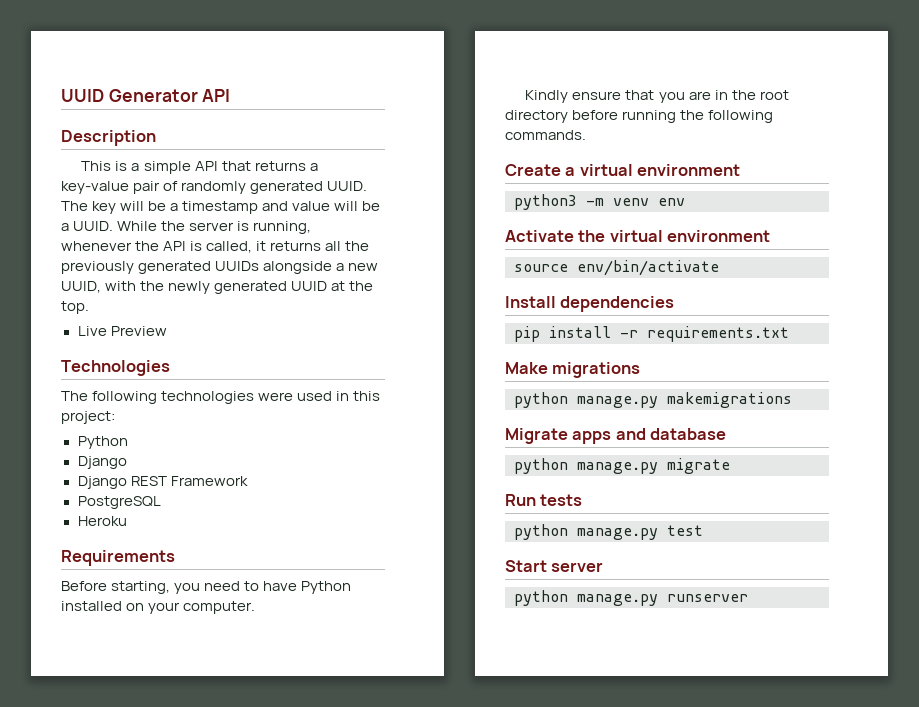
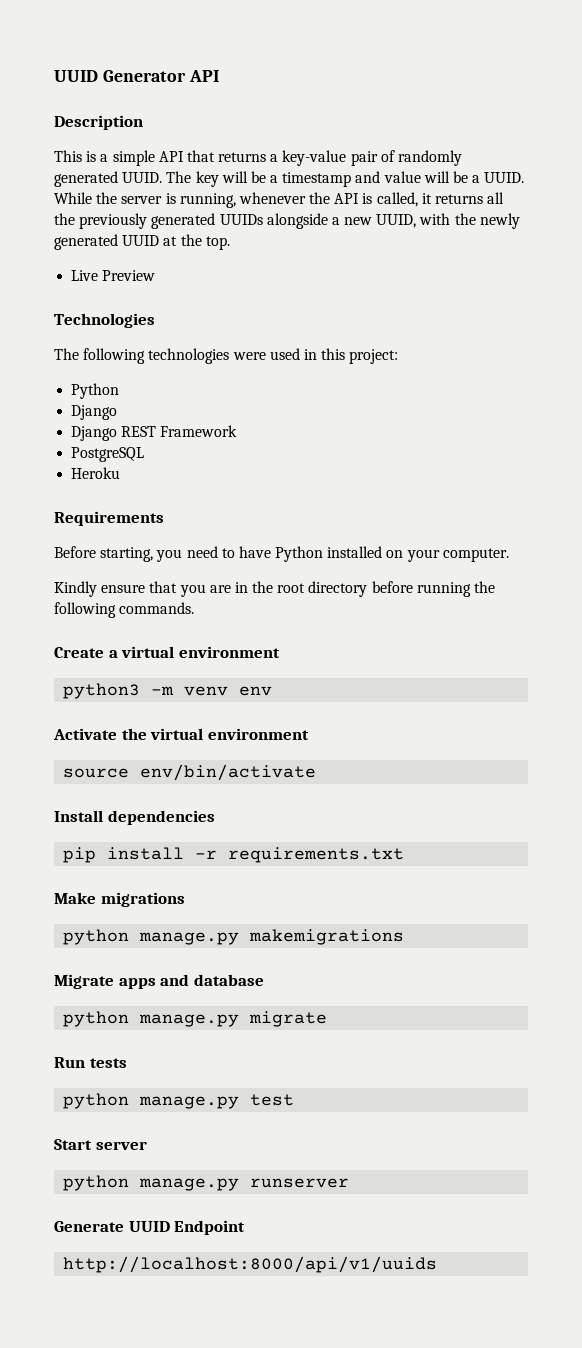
+ Generate UUID Endpoint
+ http://localhost:8000/api/v1/uuids

